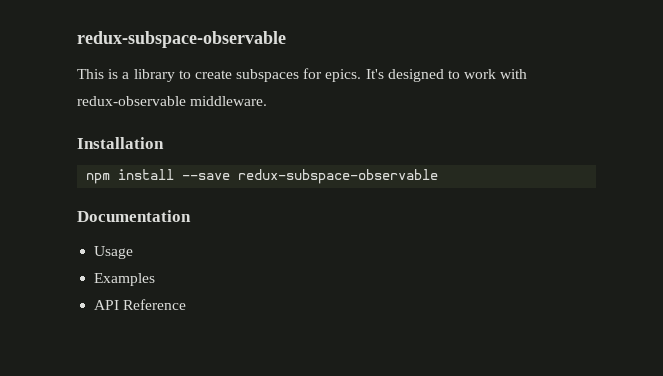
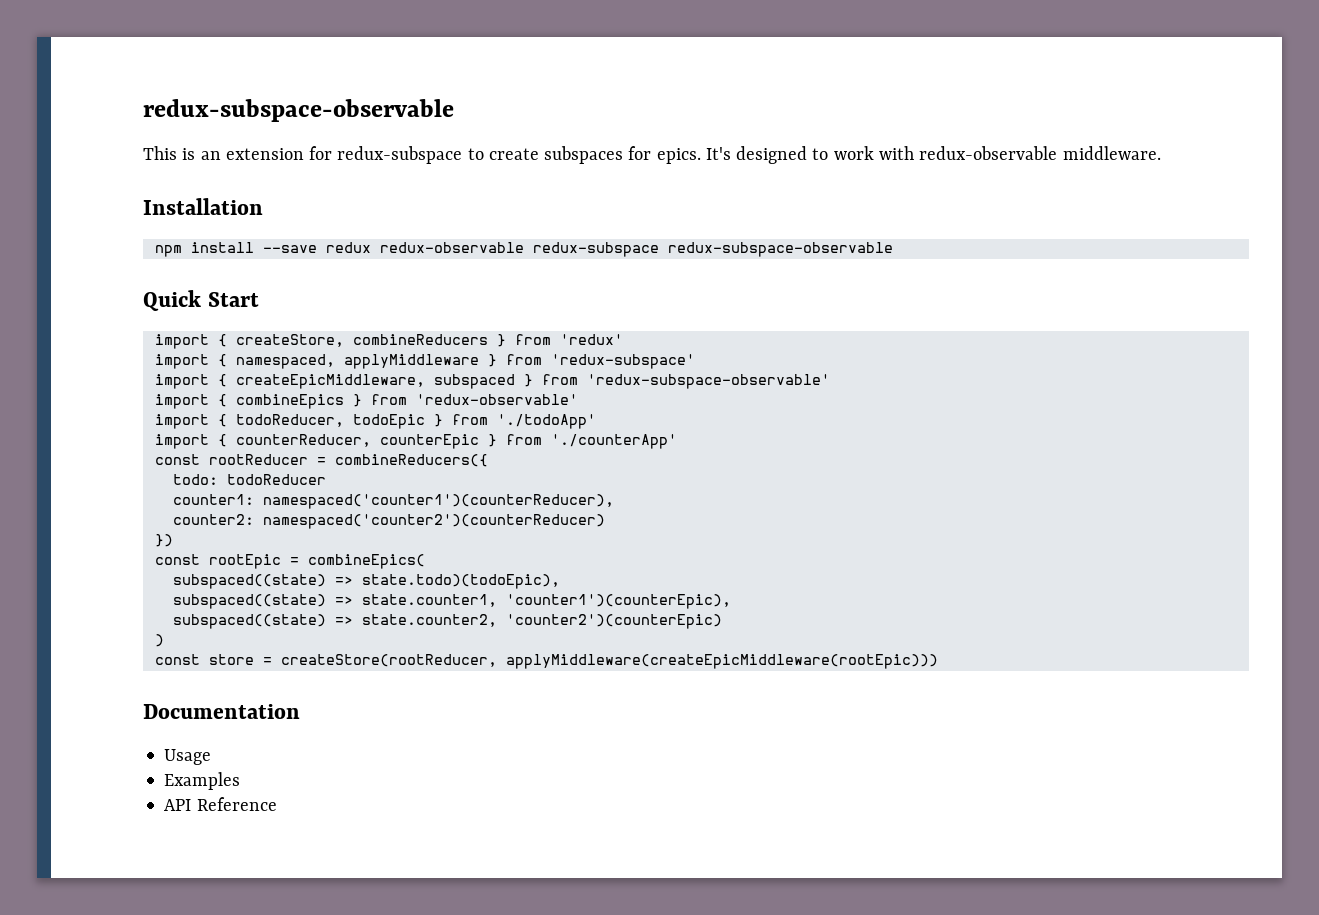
- This is a library to create subspaces for epics.
+ This is an extension for redux-subspace to create subspaces for epics.
- npm install --save redux-subspace-observable
+ npm install --save redux redux-observable redux-subspace redux-subspace-observable
+ Quick Start
+ import { createStore, combineReducers } from 'redux'
+ import { namespaced, applyMiddleware } from 'redux-subspace'
+ import { createEpicMiddleware, subspaced } from 'redux-subspace-observable'
+ import { combineEpics } from 'redux-observable'
+ import { todoReducer, todoEpic } from './todoApp'
+ import { counterReducer, counterEpic } from './counterApp'
+ const rootReducer = combineReducers({
+ todo: todoReducer
+ counter1: namespaced('counter1')(counterReducer),
+ counter2: namespaced('counter2')(counterReducer)
+ })
+ const rootEpic = combineEpics(
+ subspaced((state) => state.todo)(todoEpic),
+ subspaced((state) => state.counter1, 'counter1')(counterEpic),
+ subspaced((state) => state.counter2, 'counter2')(counterEpic)
+ )
+ const store = createStore(rootReducer, applyMiddleware(createEpicMiddleware(rootEpic)))

